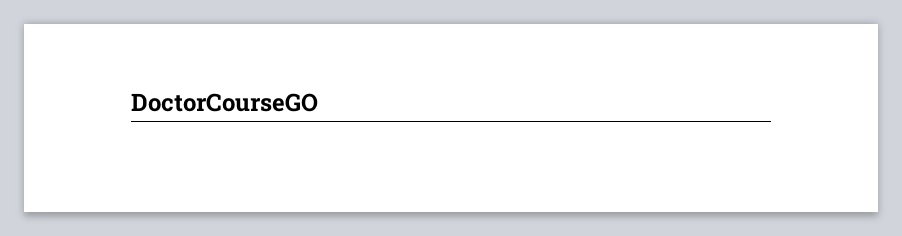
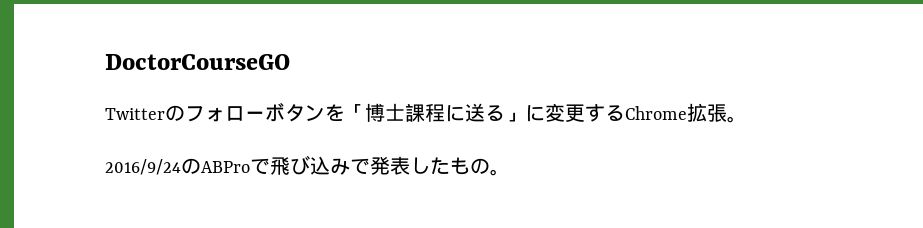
+ Twitterのフォローボタンを「博士課程に送る」に変更するChrome拡張。
+ 2016/9/24のABProで飛び込みで発表したもの。

